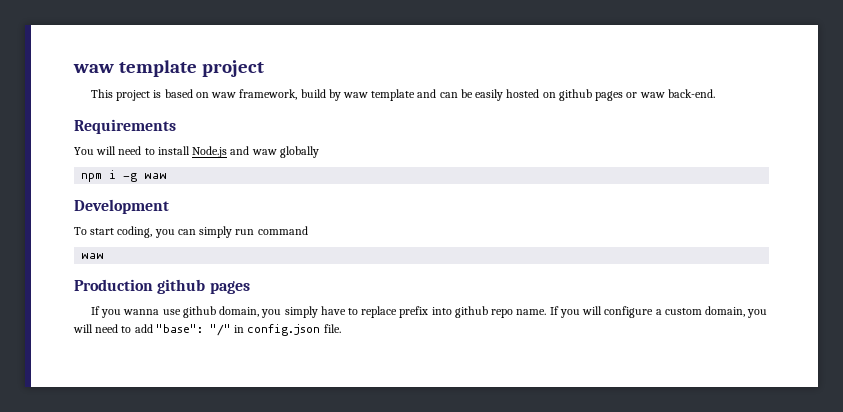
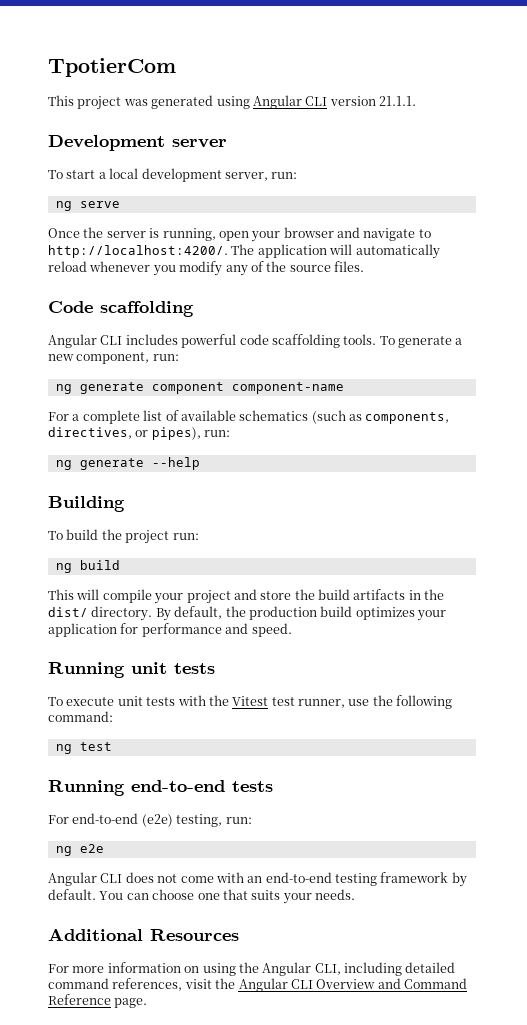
- waw template project
+ TpotierCom
- This project is based on waw framework, build by waw template and can be easily hosted on github pages or waw back-end.
- Requirements
- You will need to install Node.js and waw globally
- npm i -g waw
+ This project was generated using Angular CLI version 21.1.1.
- Development
+ Development server
- To start coding, you can simply run command
- waw
- Production github pages
- If you wanna use github domain, you simply have to replace prefix into github repo name. If you will configure a custom domain, you will need to add "base": "/" in config.json file.
+ To start a local development server, run:
+ ng serve
+ Once the server is running, open your browser and navigate to http://localhost:4200/. The application will automatically reload whenever you modify any of the source files.
+ Code scaffolding
+ Angular CLI includes powerful code scaffolding tools. To generate a new component, run:
+ ng generate component component-name
+ For a complete list of available schematics (such as components, directives, or pipes), run:
+ ng generate --help
+ Building
+ To build the project run:
+ ng build
+ This will compile your project and store the build artifacts in the dist/ directory. By default, the production build optimizes your application for performance and speed.
+ Running unit tests
+ To execute unit tests with the Vitest test runner, use the following command:
+ ng test
+ Running end-to-end tests
+ For end-to-end (e2e) testing, run:
+ ng e2e
+ Angular CLI does not come with an end-to-end testing framework by default. You can choose one that suits your needs.
+ Additional Resources
+ For more information on using the Angular CLI, including detailed command references, visit the Angular CLI Overview and Command Reference page.

